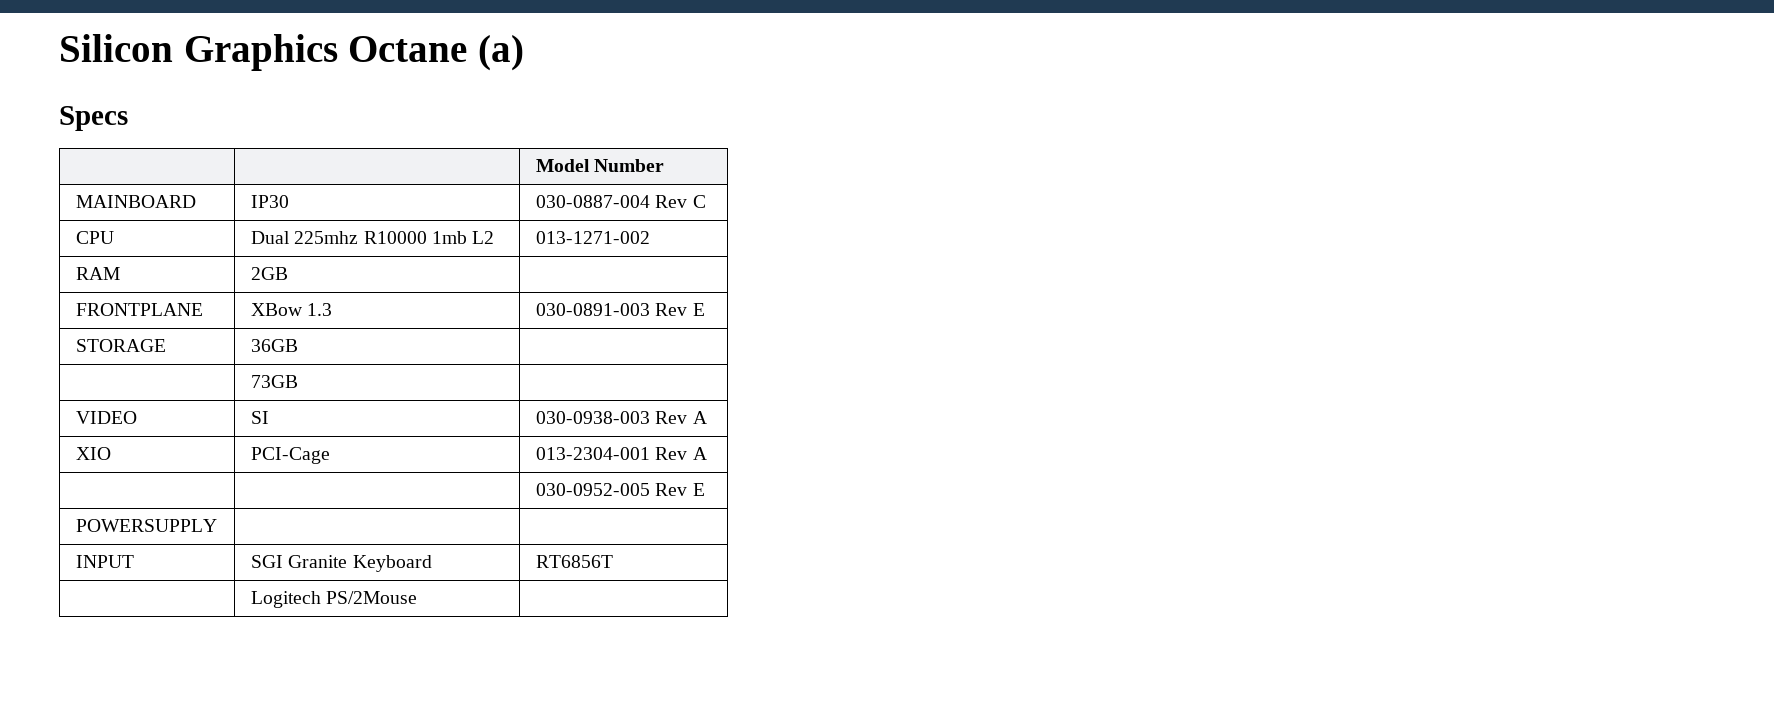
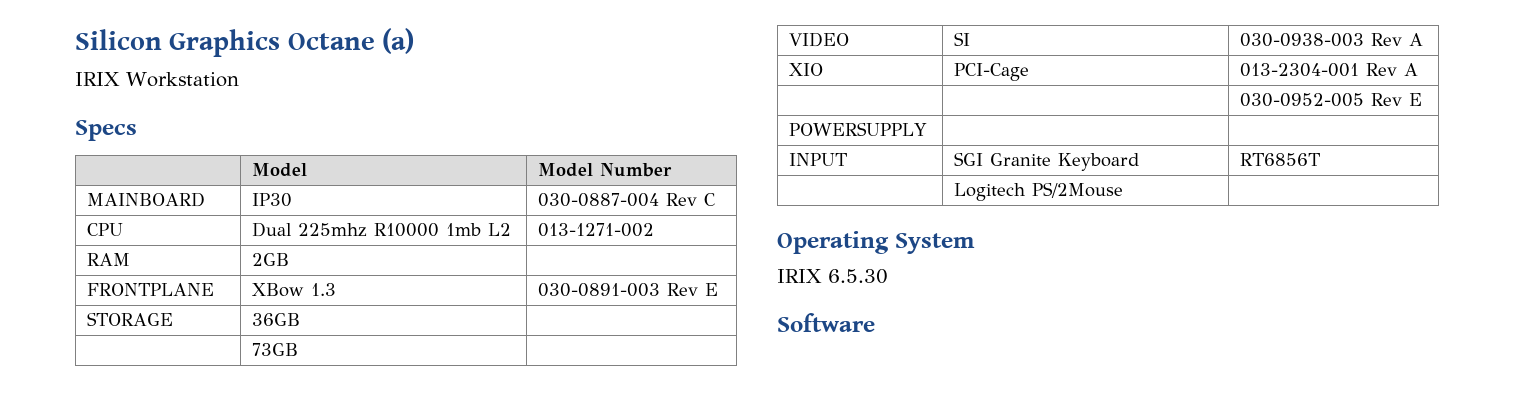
+ IRIX Workstation
- | | Model Number
+ | Model | Model Number
+ Operating System
+ IRIX 6.5.30
+ Software

